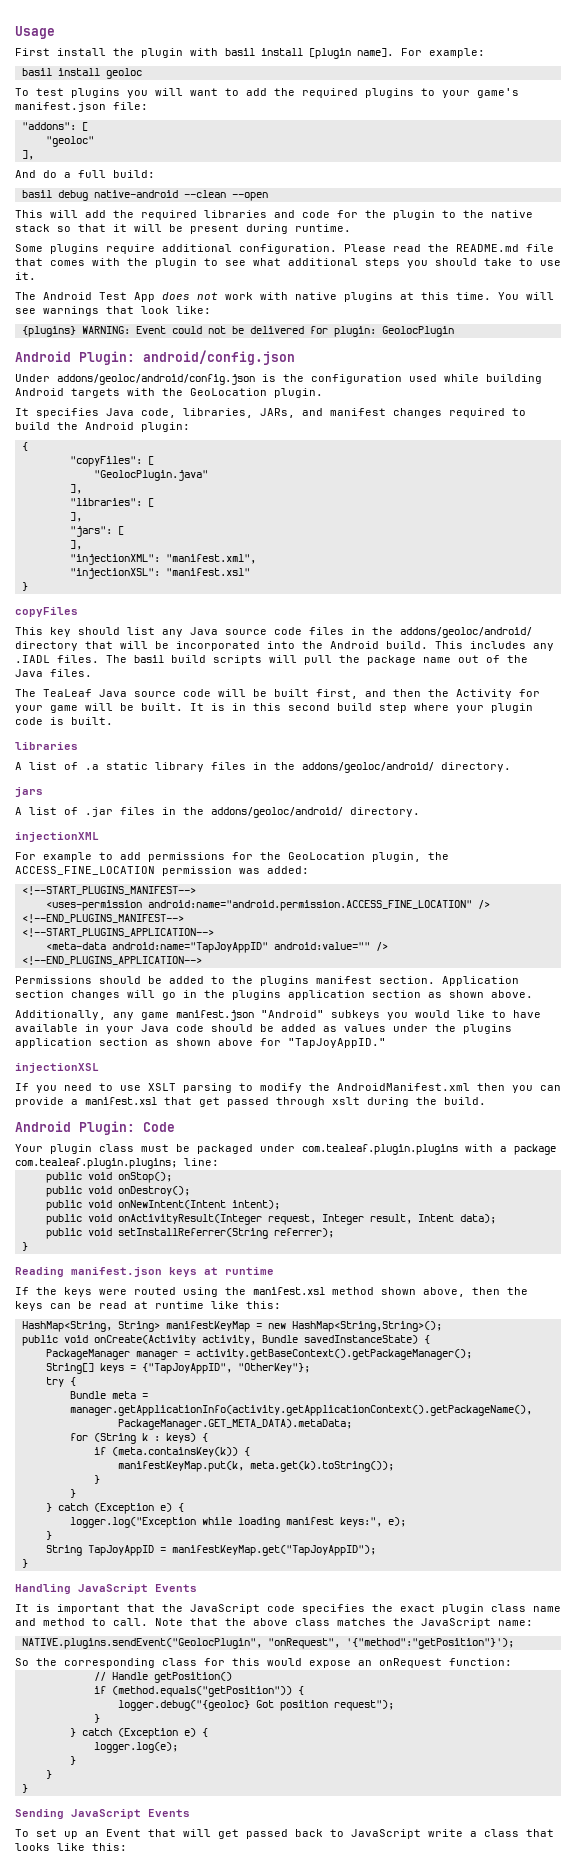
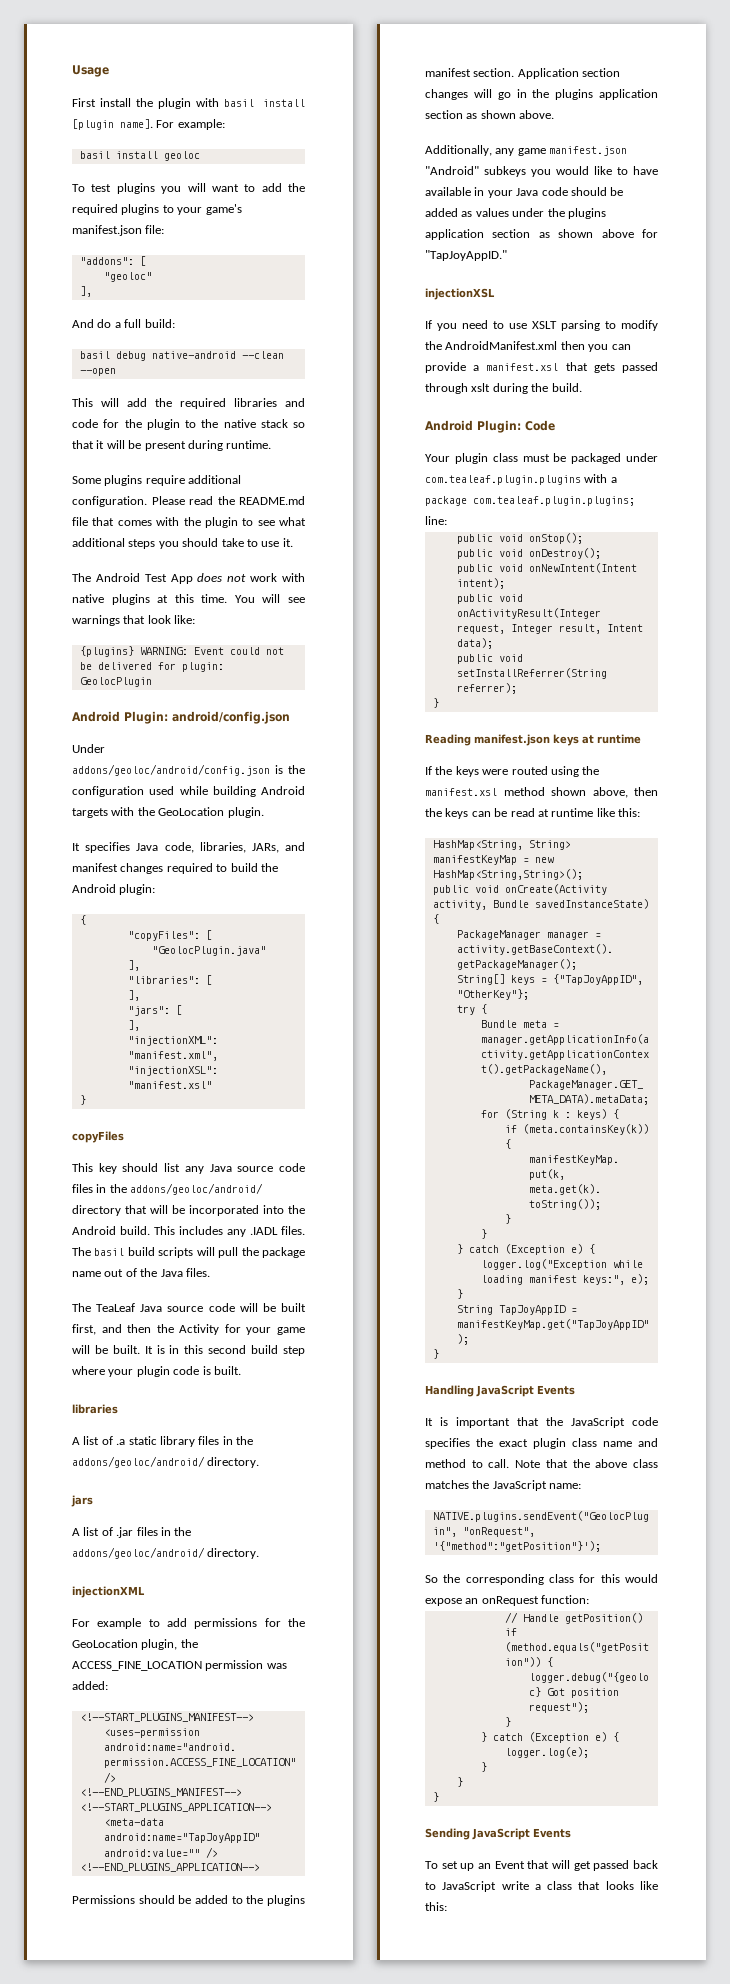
- If you need to use XSLT parsing to modify the AndroidManifest.xml then you can provide a manifest.xsl that get passed through xslt during the build.
+ If you need to use XSLT parsing to modify the AndroidManifest.xml then you can provide a manifest.xsl that gets passed through xslt during the build.

